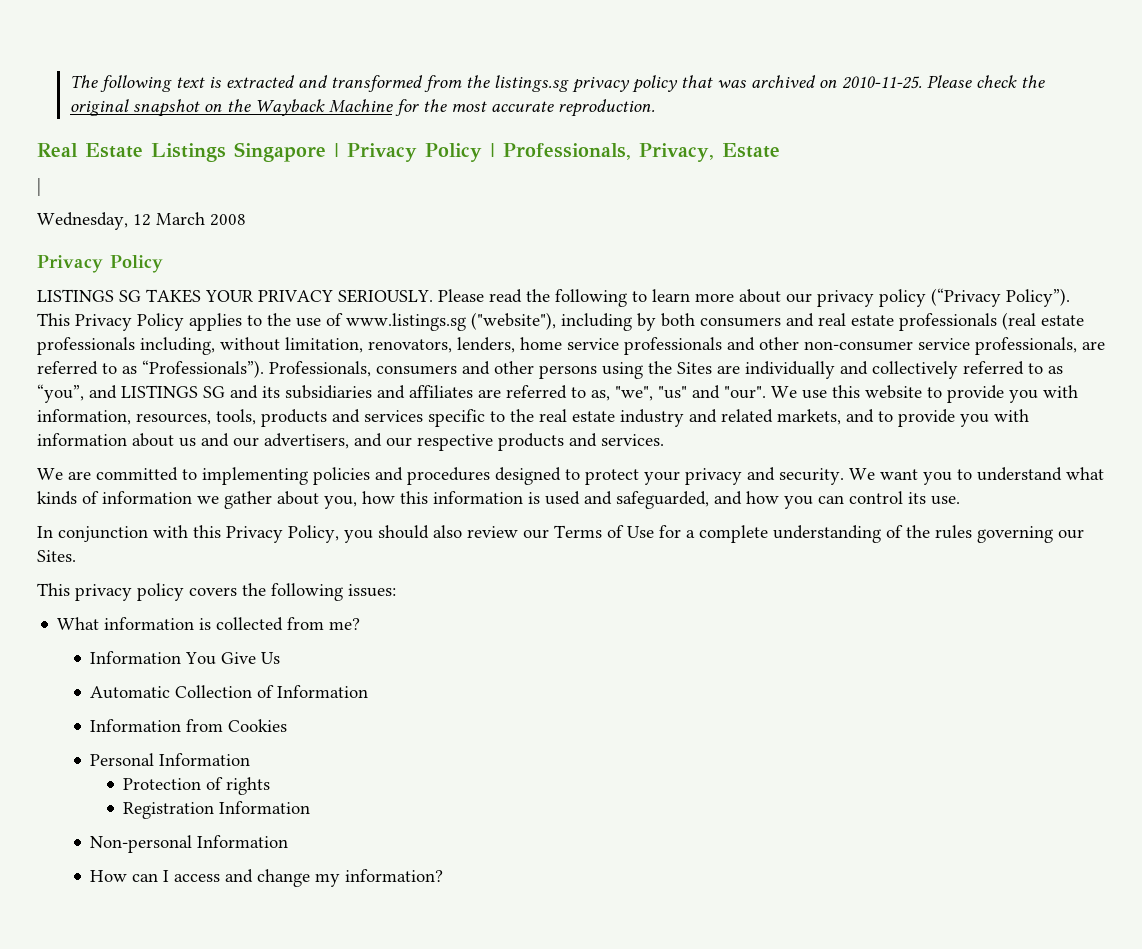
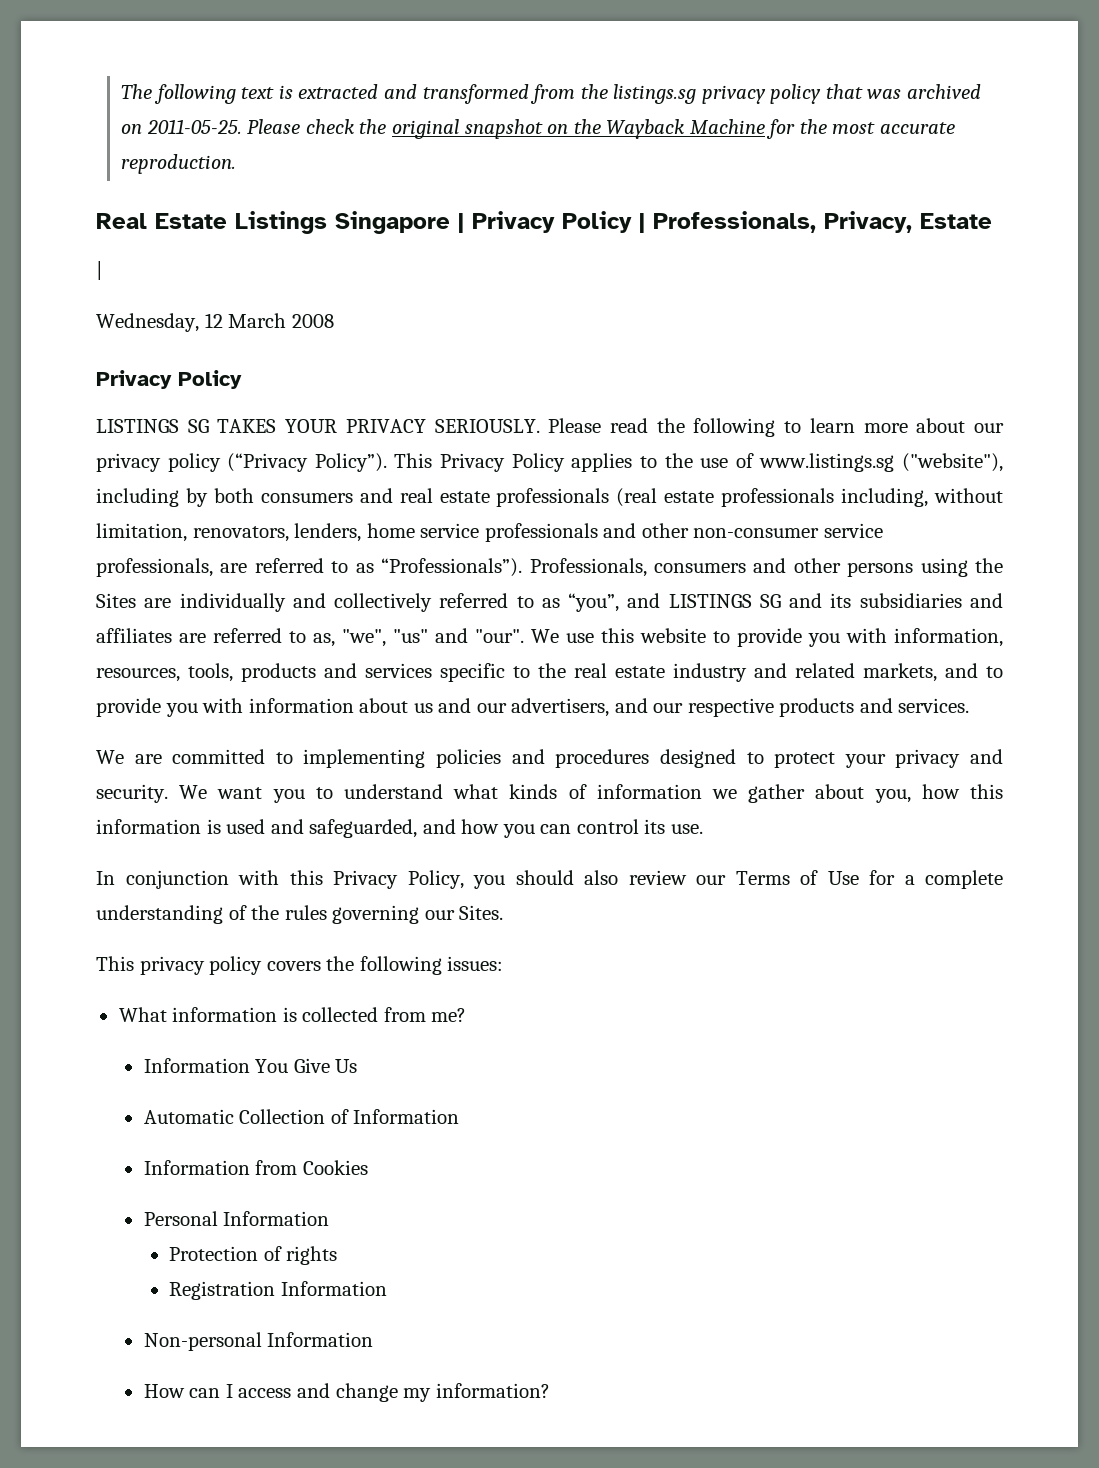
- The following text is extracted and transformed from the listings.sg privacy policy that was archived on 2010-11-25.
+ The following text is extracted and transformed from the listings.sg privacy policy that was archived on 2011-05-25.

